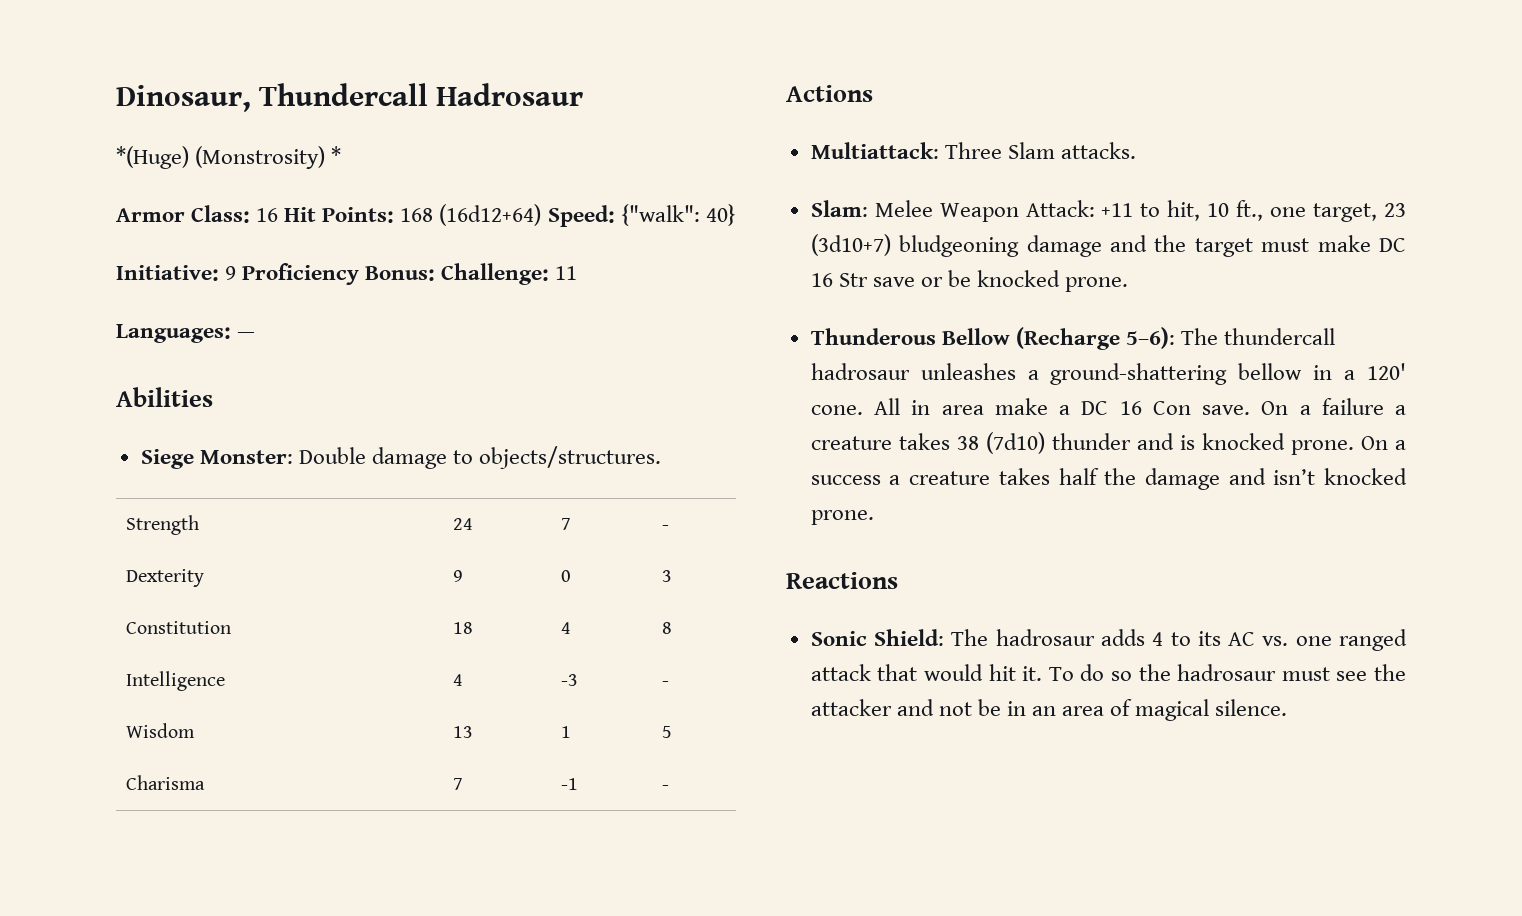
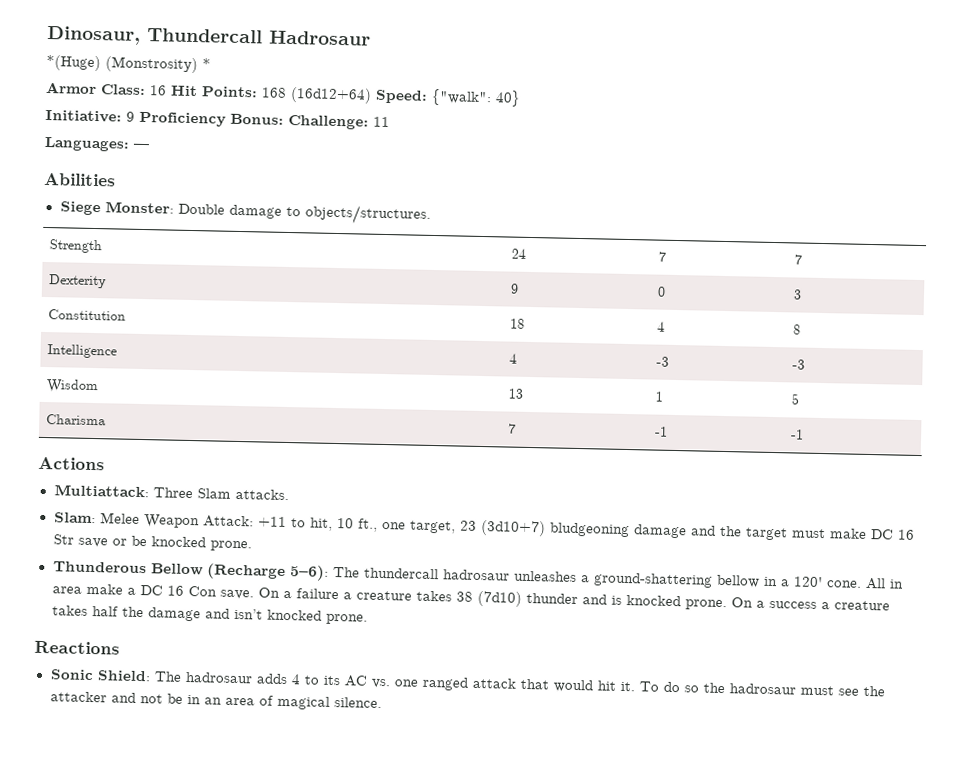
- Strength | 24 | 7 | -
+ Strength | 24 | 7 | 7
- Intelligence | 4 | -3 | -
+ Intelligence | 4 | -3 | -3
- Charisma | 7 | -1 | -
+ Charisma | 7 | -1 | -1

